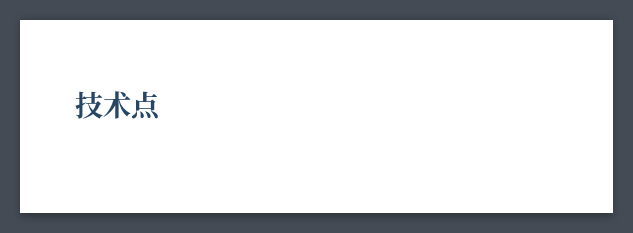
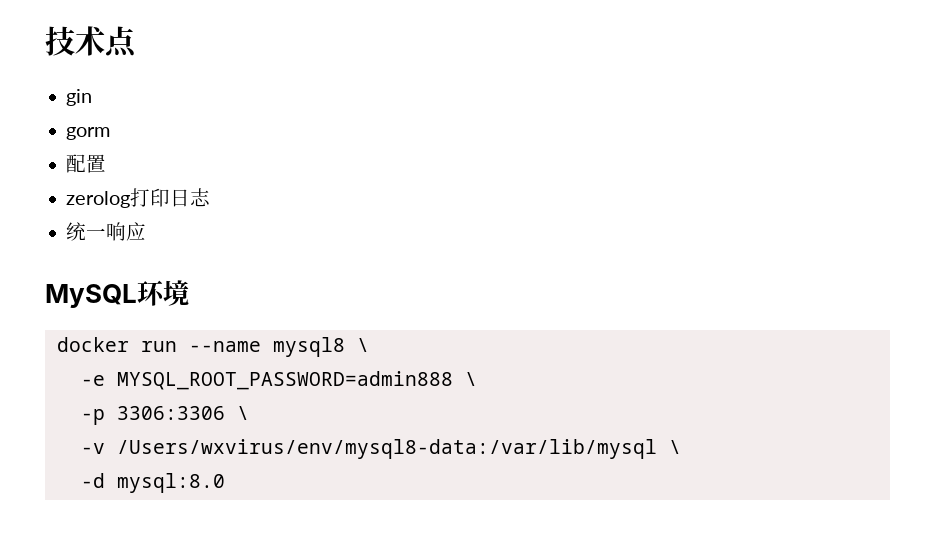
+ gin
+ gorm
+ 配置
+ zerolog打印日志
+ 统一响应
+ MySQL环境
+ docker run --name mysql8 \
+ -e MYSQL_ROOT_PASSWORD=admin888 \
+ -p 3306:3306 \
+ -v /Users/wxvirus/env/mysql8-data:/var/lib/mysql \
+ -d mysql:8.0

